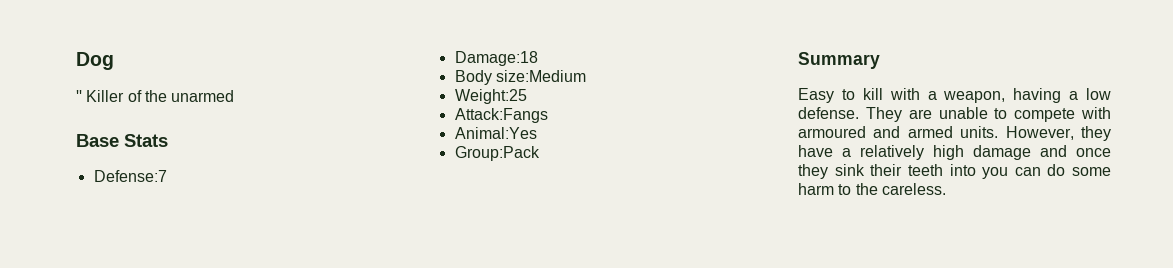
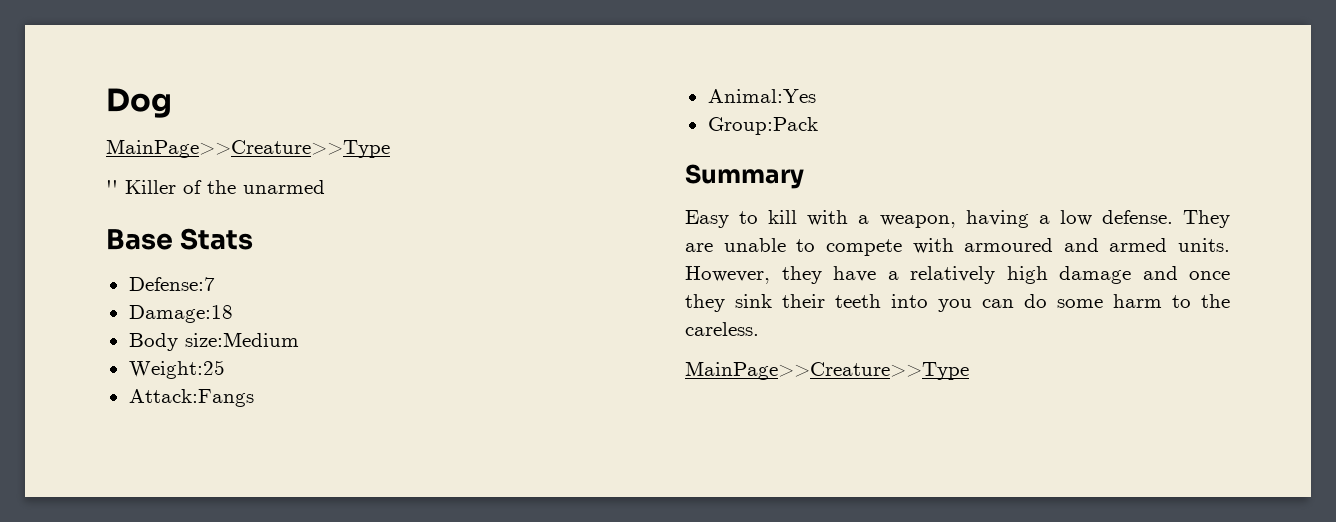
  Dog
+ MainPage>>Creature>>Type
  However, they have a relatively high damage and once they sink their teeth into you can do some harm to the careless.
+ MainPage>>Creature>>Type

